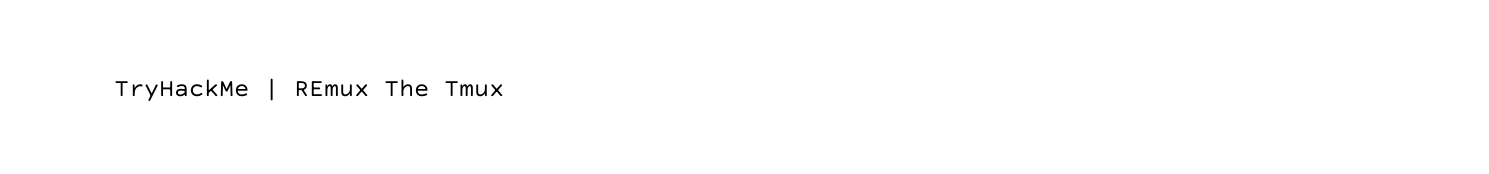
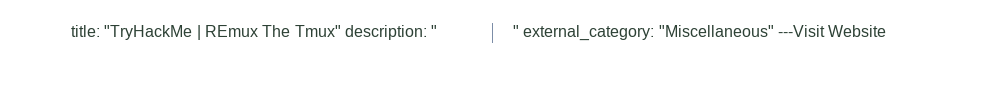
- TryHackMe | REmux The Tmux
+ title: "TryHackMe | REmux The Tmux" description: "
+ " external_category: "Miscellaneous" ---Visit Website

